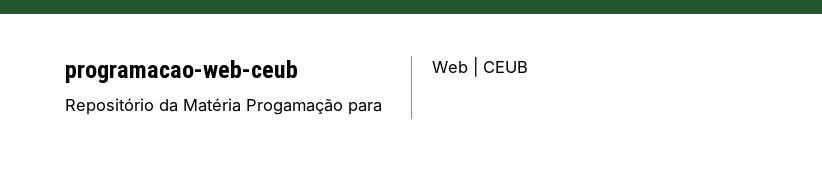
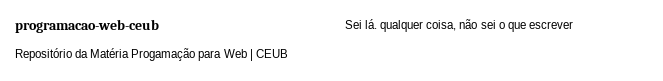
+ Sei lá. qualquer coisa, não sei o que escrever

